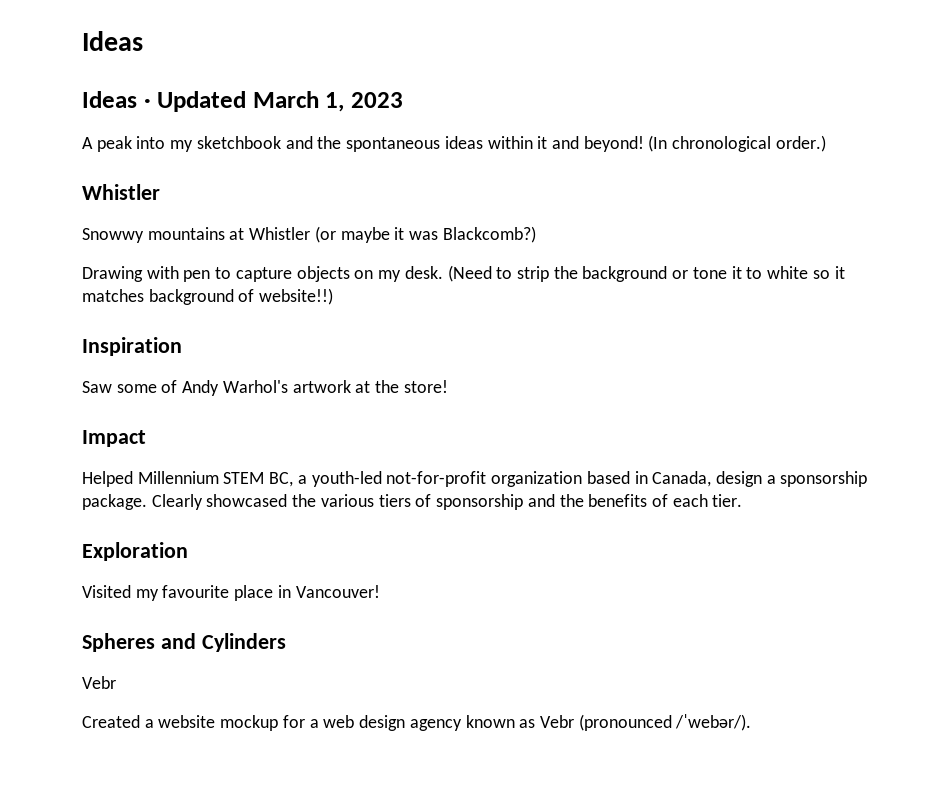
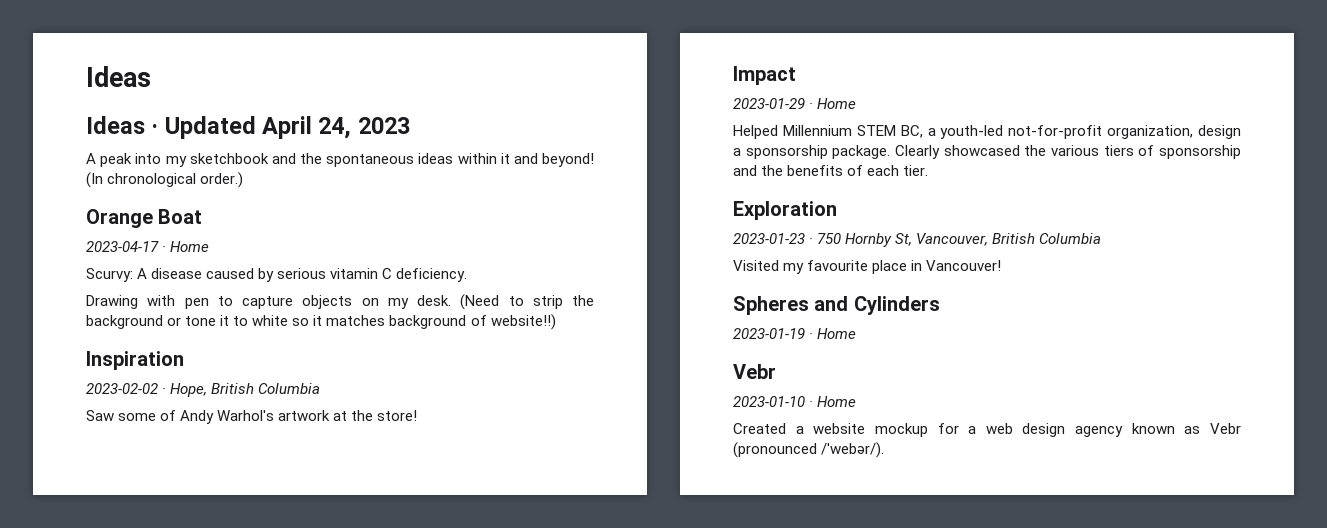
- Ideas · Updated March 1, 2023
+ Ideas · Updated April 24, 2023
  (In chronological order.)
- Whistler
- Snowwy mountains at Whistler (or maybe it was Blackcomb?)
+ Orange Boat
+ 2023-04-17 · Home
+ Scurvy: A disease caused by serious vitamin C deficiency.
+ 2023-02-02 · Hope, British Columbia
+ 2023-01-29 · Home
- Helped Millennium STEM BC, a youth-led not-for-profit organization based in Canada, design a sponsorship package.
+ Helped Millennium STEM BC, a youth-led not-for-profit organization, design a sponsorship package.
+ 2023-01-23 · 750 Hornby St, Vancouver, British Columbia
  Spheres and Cylinders
+ 2023-01-19 · Home
  Vebr
+ 2023-01-10 · Home

